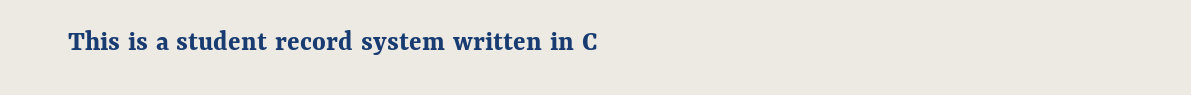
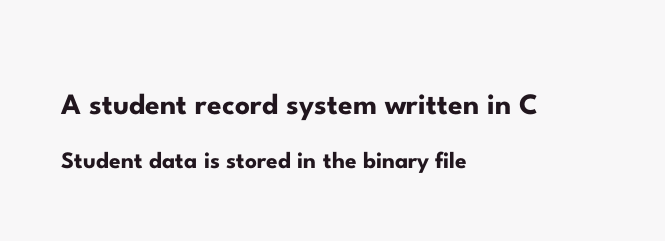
- This is a student record system written in C
+ A student record system written in C
+ Student data is stored in the binary file

